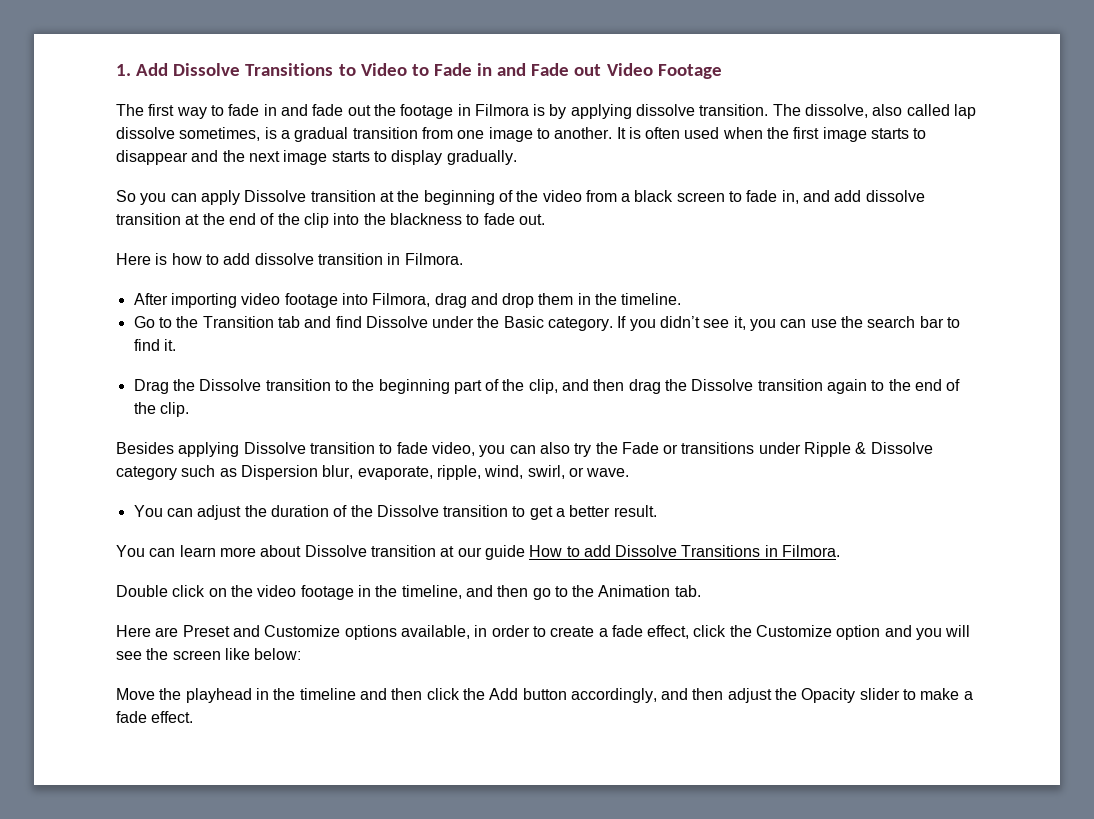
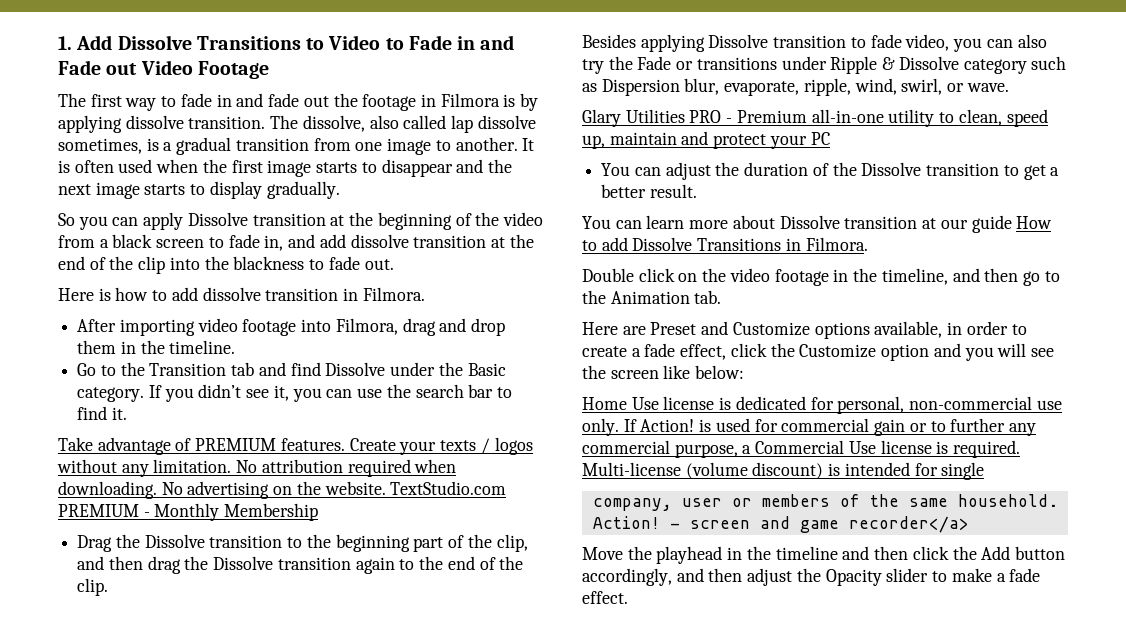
+ Take advantage of PREMIUM features. Create your texts / logos without any limitation. No attribution required when downloading. No advertising on the website. TextStudio.com PREMIUM - Monthly Membership
+ Glary Utilities PRO - Premium all-in-one utility to clean, speed up, maintain and protect your PC
+ Home Use license is dedicated for personal, non-commercial use only. If Action! is used for commercial gain or to further any commercial purpose, a Commercial Use license is required. Multi-license (volume discount) is intended for single
+ company, user or members of the same household. Action! - screen and game recorder</a>

